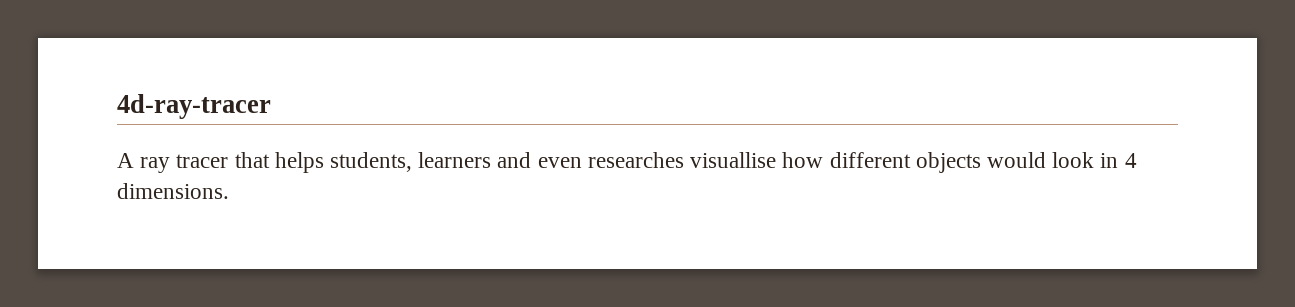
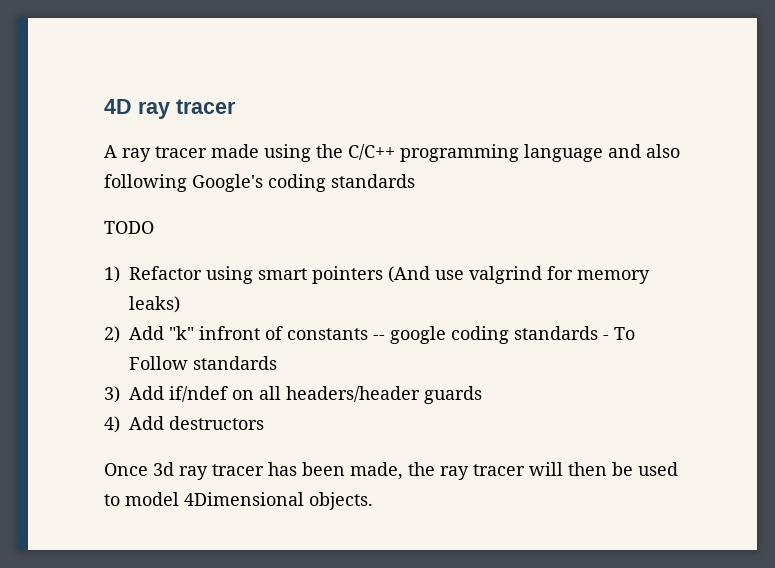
- 4d-ray-tracer
+ 4D ray tracer
- A ray tracer that helps students, learners and even researches visuallise how different objects would look in 4 dimensions.
+ A ray tracer made using the C/C++ programming language and also following Google's coding standards
+ TODO
+ 1) Refactor using smart pointers (And use valgrind for memory leaks)
+ 2) Add "k" infront of constants -- google coding standards - To Follow standards
+ 3) Add if/ndef on all headers/header guards
+ 4) Add destructors
+ Once 3d ray tracer has been made, the ray tracer will then be used to model 4Dimensional objects.

